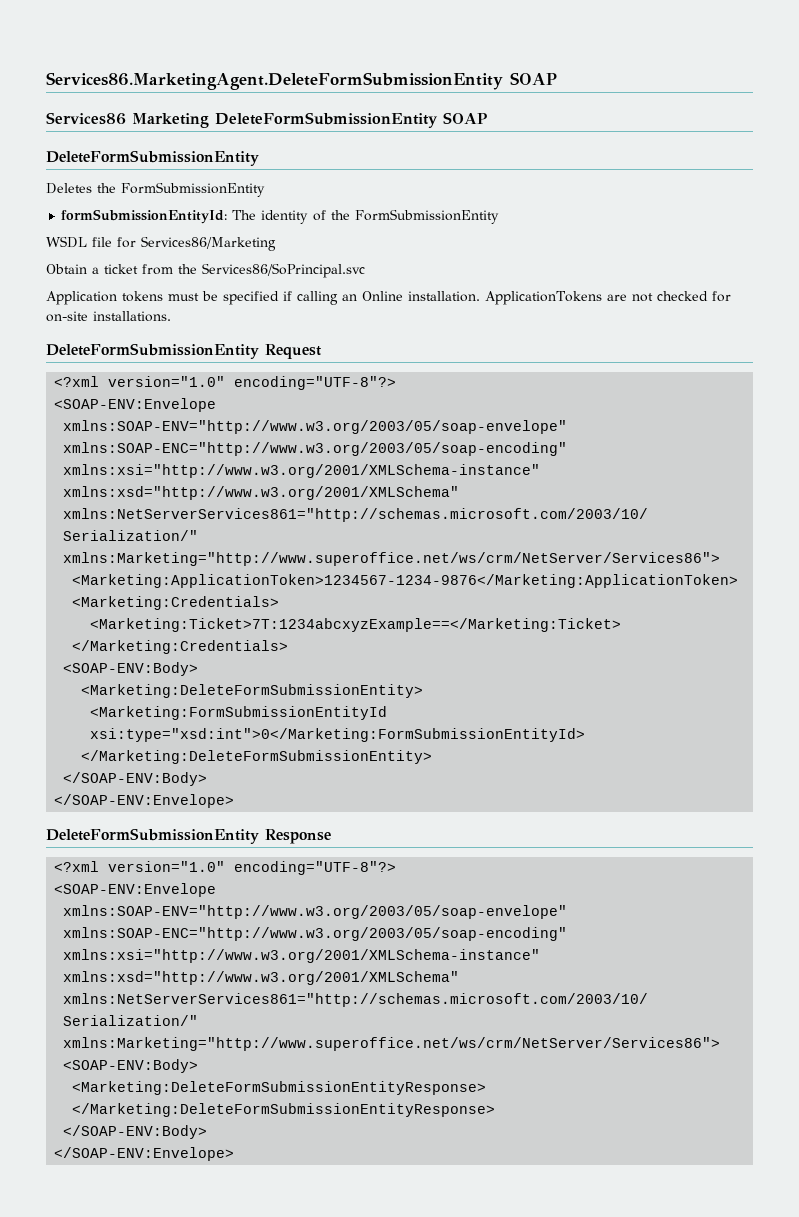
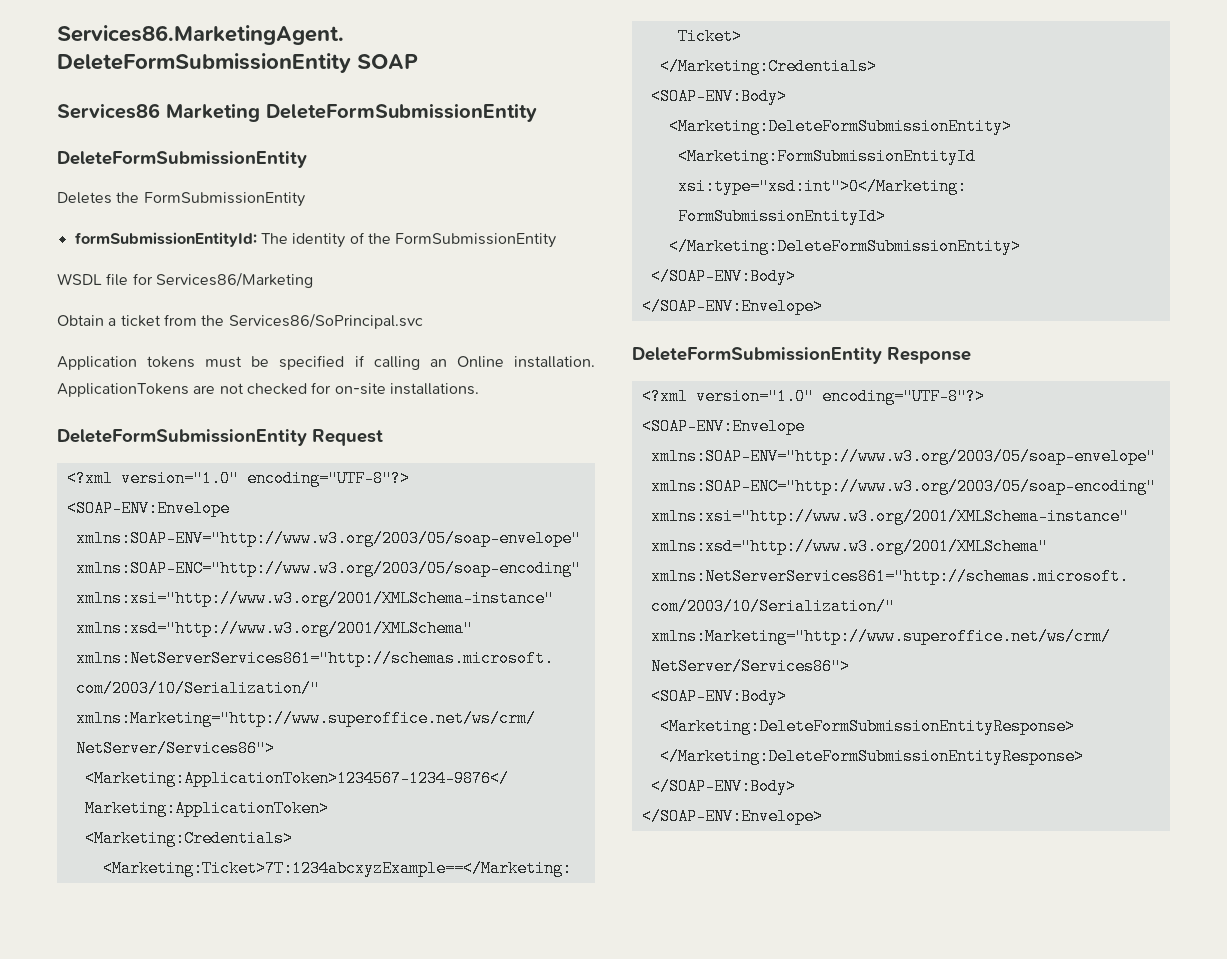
- Services86 Marketing DeleteFormSubmissionEntity SOAP
+ Services86 Marketing DeleteFormSubmissionEntity

